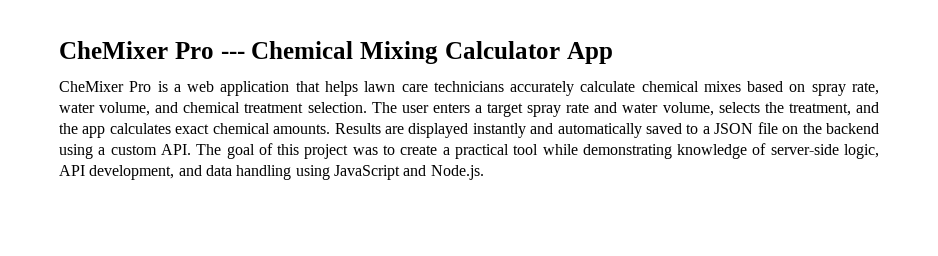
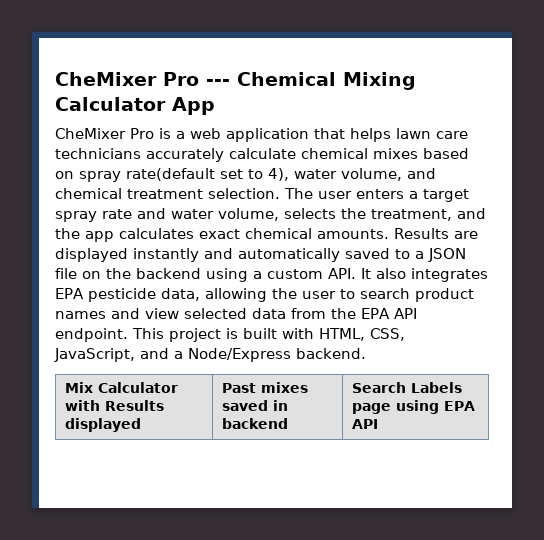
- CheMixer Pro is a web application that helps lawn care technicians accurately calculate chemical mixes based on spray rate, water volume, and chemical treatment selection.
+ CheMixer Pro is a web application that helps lawn care technicians accurately calculate chemical mixes based on spray rate(default set to 4), water volume, and chemical treatment selection.
- Results are displayed instantly and automatically saved to a JSON file on the backend using a custom API. The goal of this project was to create a practical tool while demonstrating knowledge of server-side logic, API development, and data handling using JavaScript and Node.js.
+ Results are displayed instantly and automatically saved to a JSON file on the backend using a custom API. It also integrates EPA pesticide data, allowing the user to search product names and view selected data from the EPA API endpoint. This project is built with HTML, CSS, JavaScript, and a Node/Express backend.
+ Mix Calculator with Results displayed | Past mixes saved in backend | Search Labels page using EPA API

